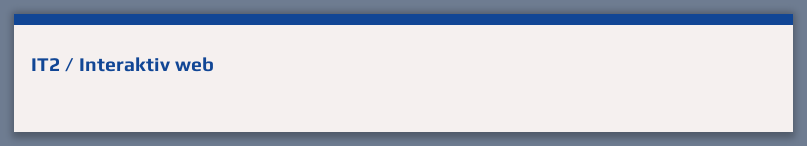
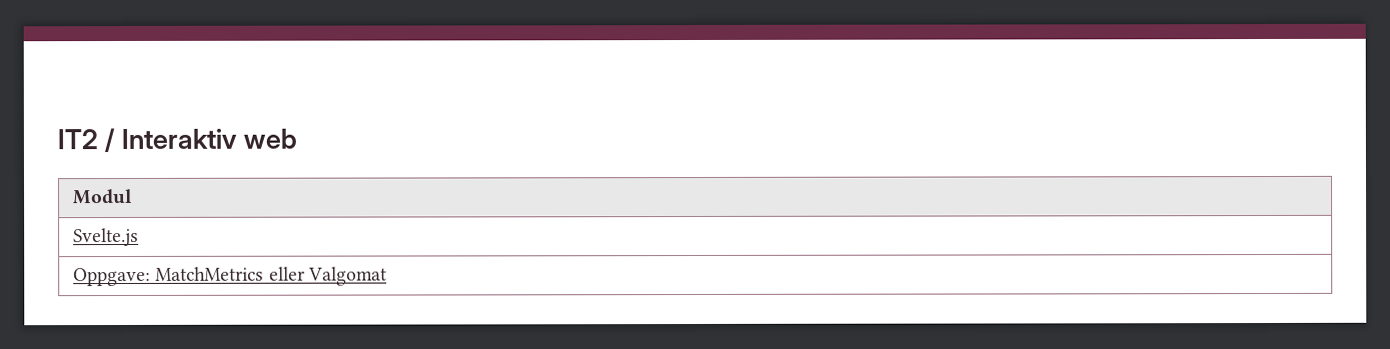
+ Modul
+ Svelte.js
+ Oppgave: MatchMetrics eller Valgomat

